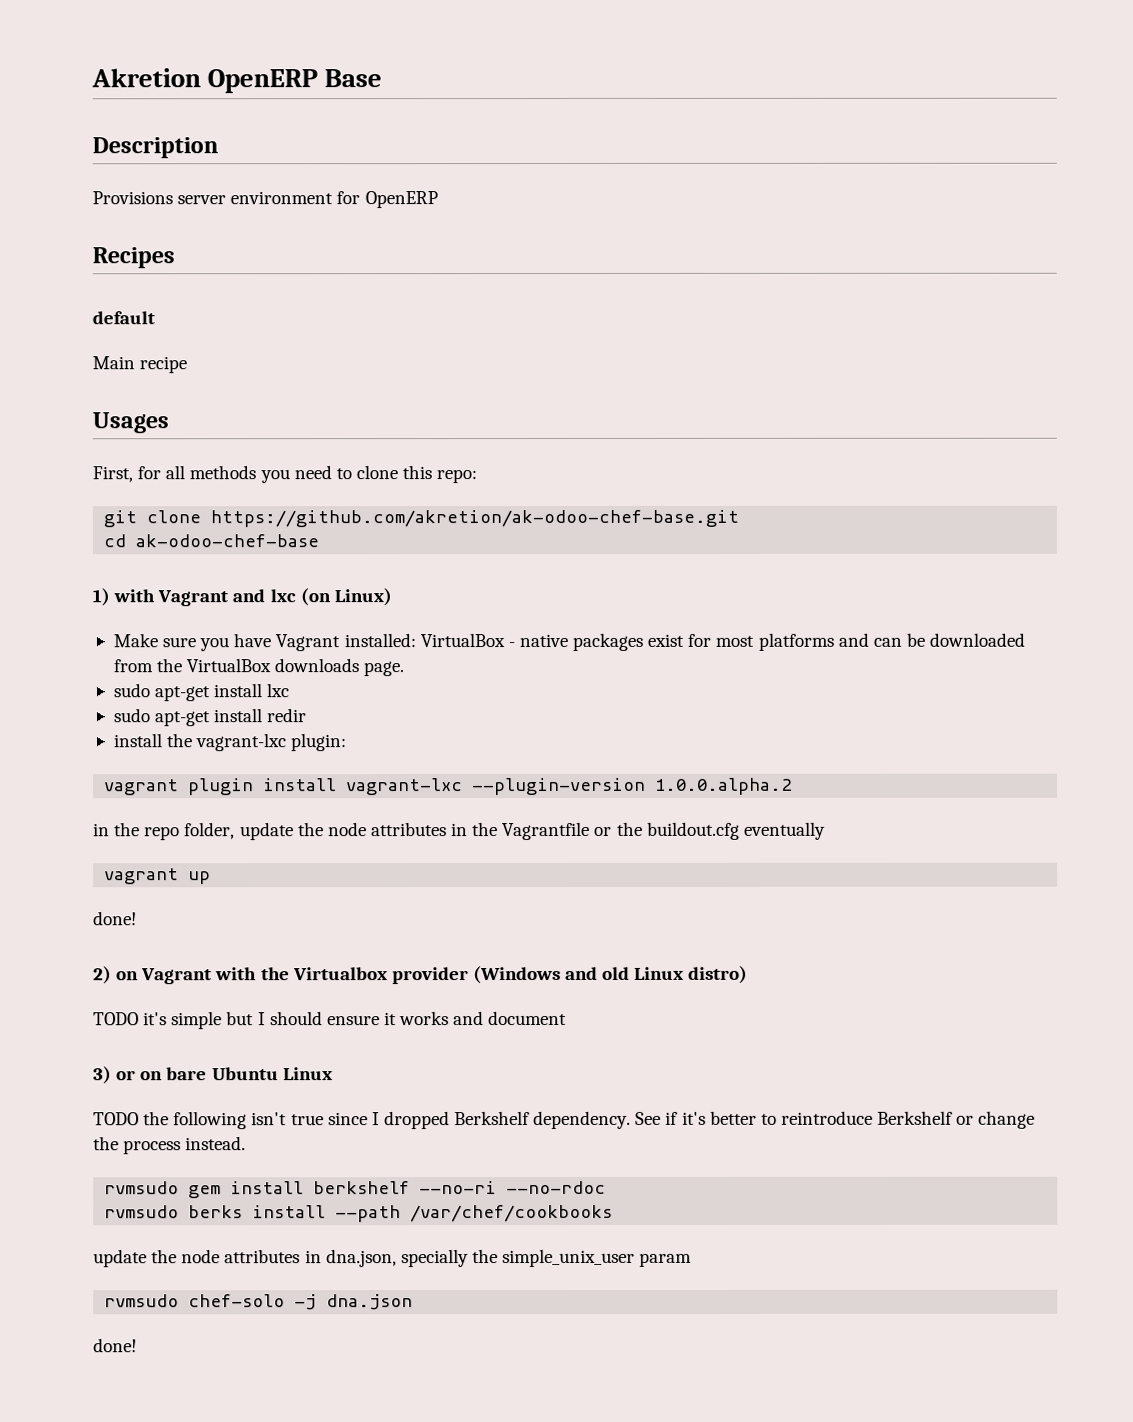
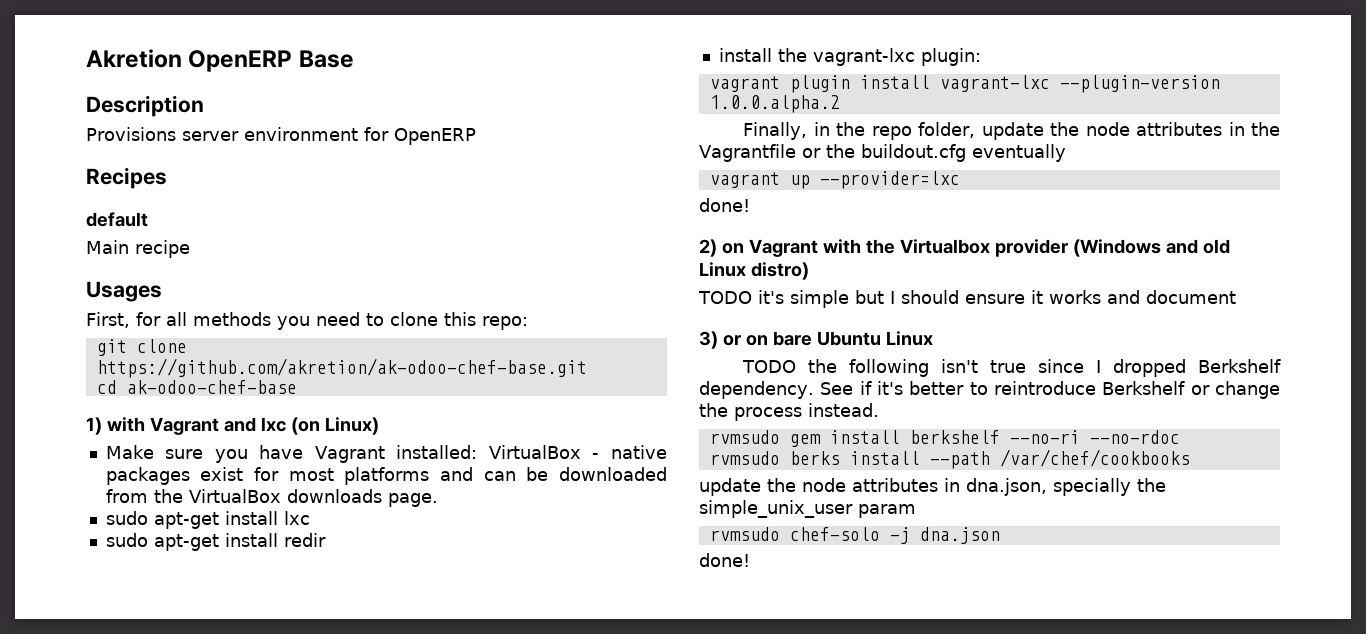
- in the repo folder, update the node attributes in the Vagrantfile or the buildout.cfg eventually
+ Finally, in the repo folder, update the node attributes in the Vagrantfile or the buildout.cfg eventually
- vagrant up
+ vagrant up --provider=lxc

